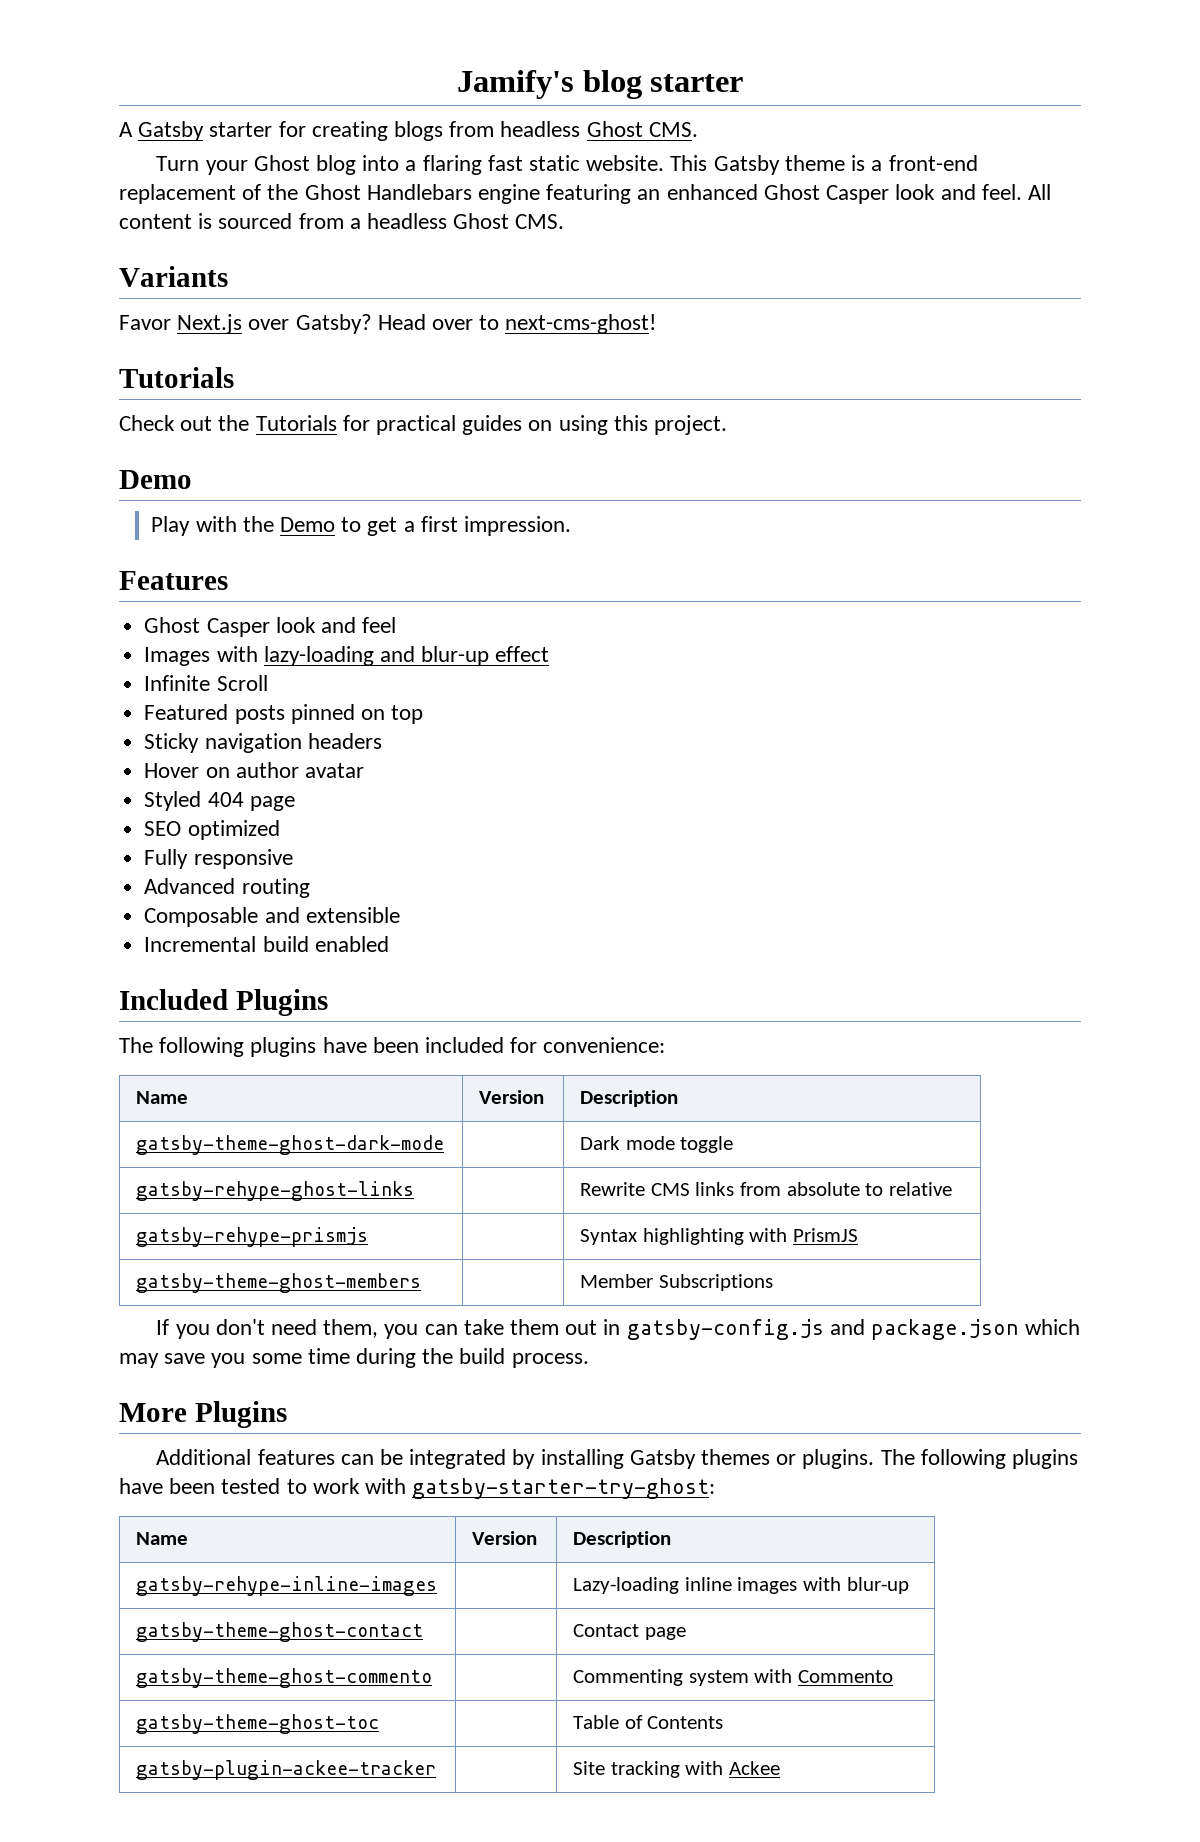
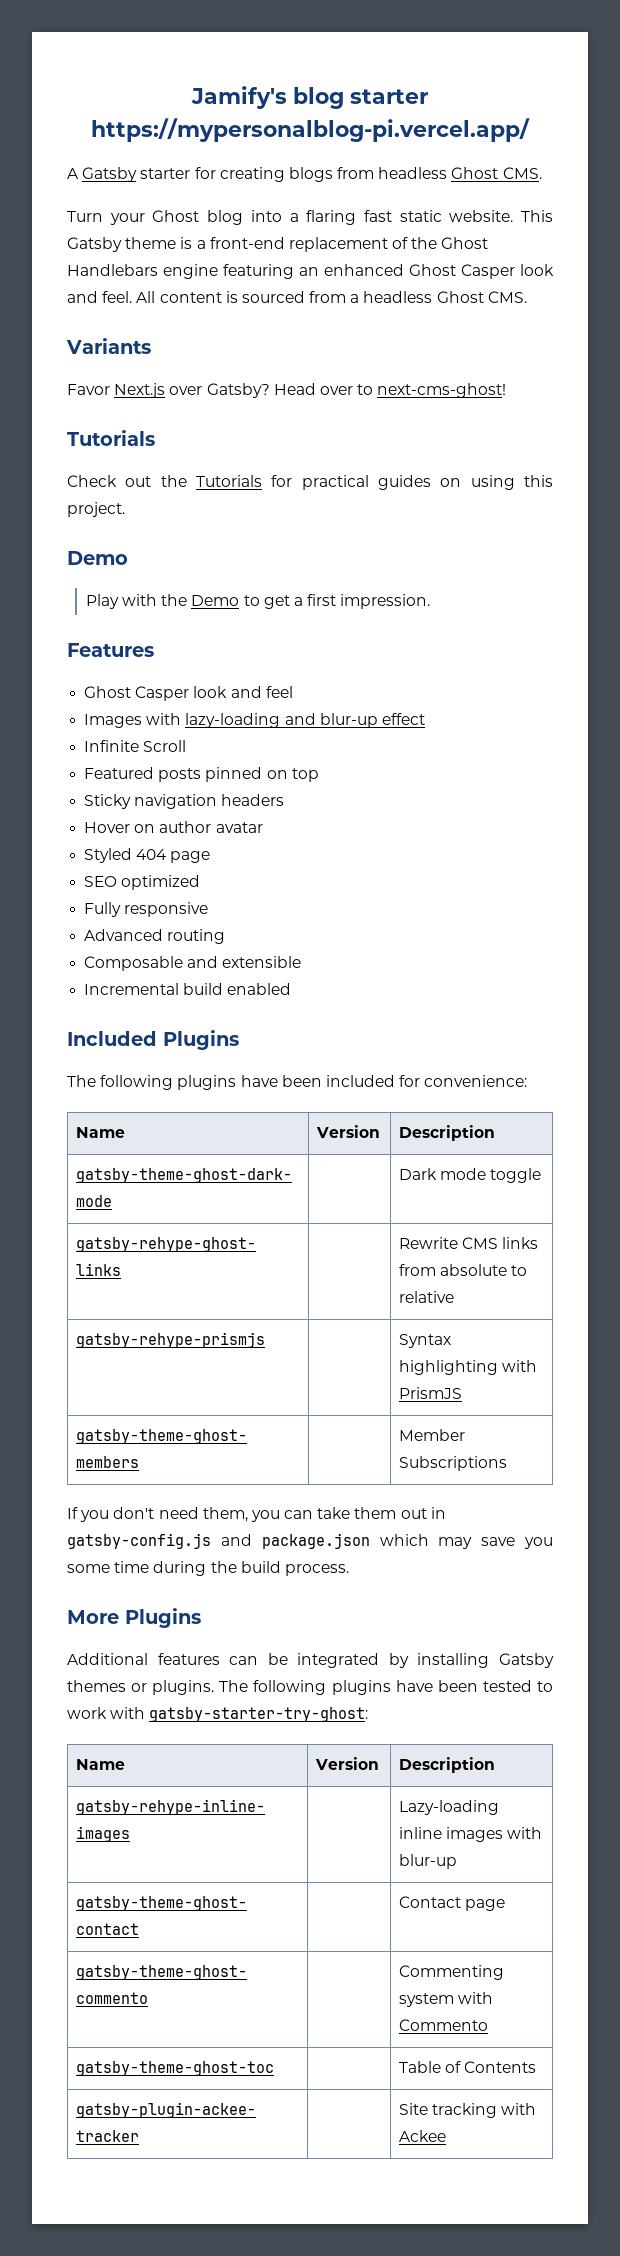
+ https://mypersonalblog-pi.vercel.app/

